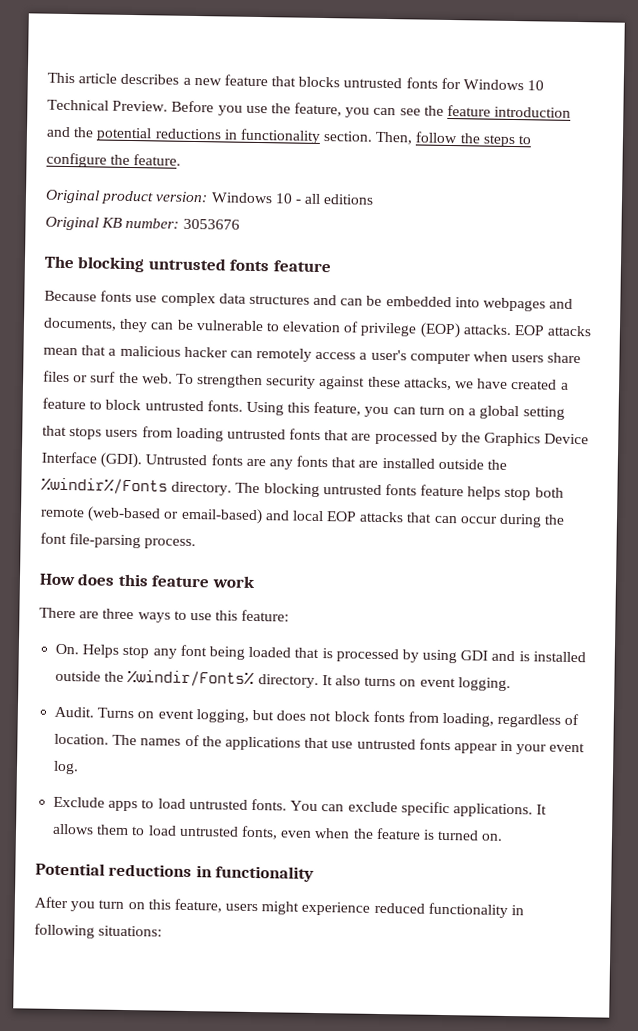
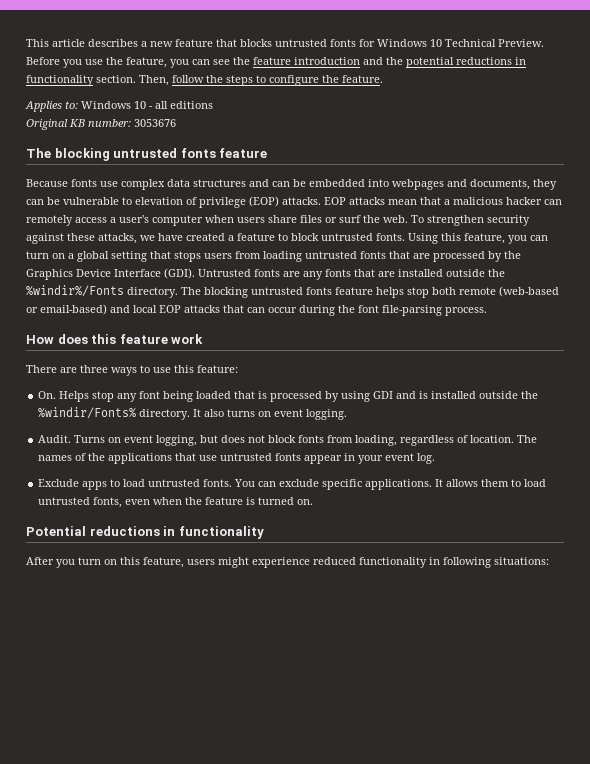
- Original product version: Windows 10 - all editions
+ Applies to: Windows 10 - all editions

